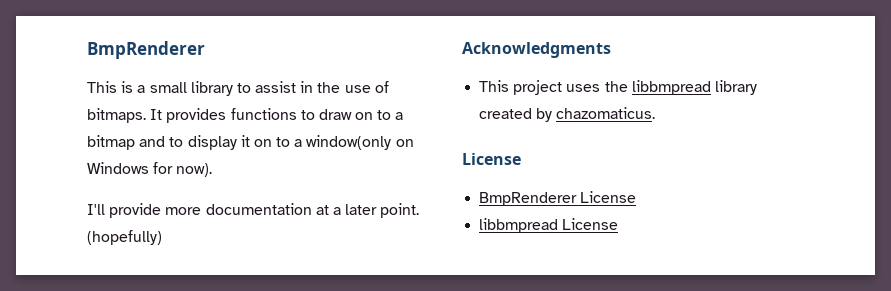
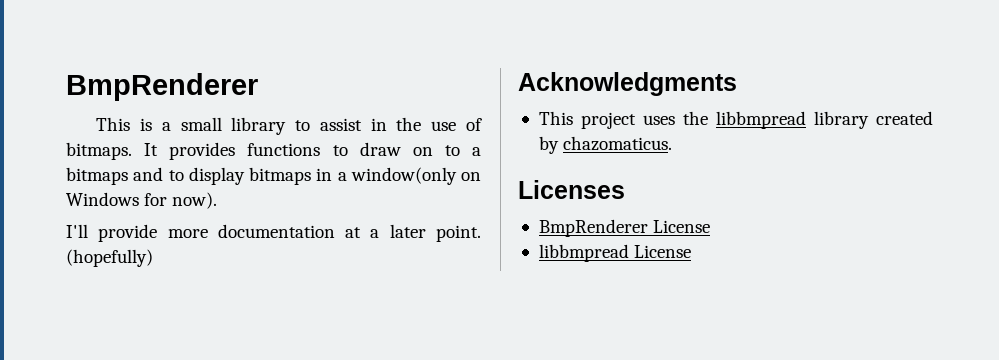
- It provides functions to draw on to a bitmap and to display it on to a window(only on Windows for now).
+ It provides functions to draw on to a bitmaps and to display bitmaps in a window(only on Windows for now).
  This project uses the libbmpread library created by chazomaticus.
- License
+ Licenses

